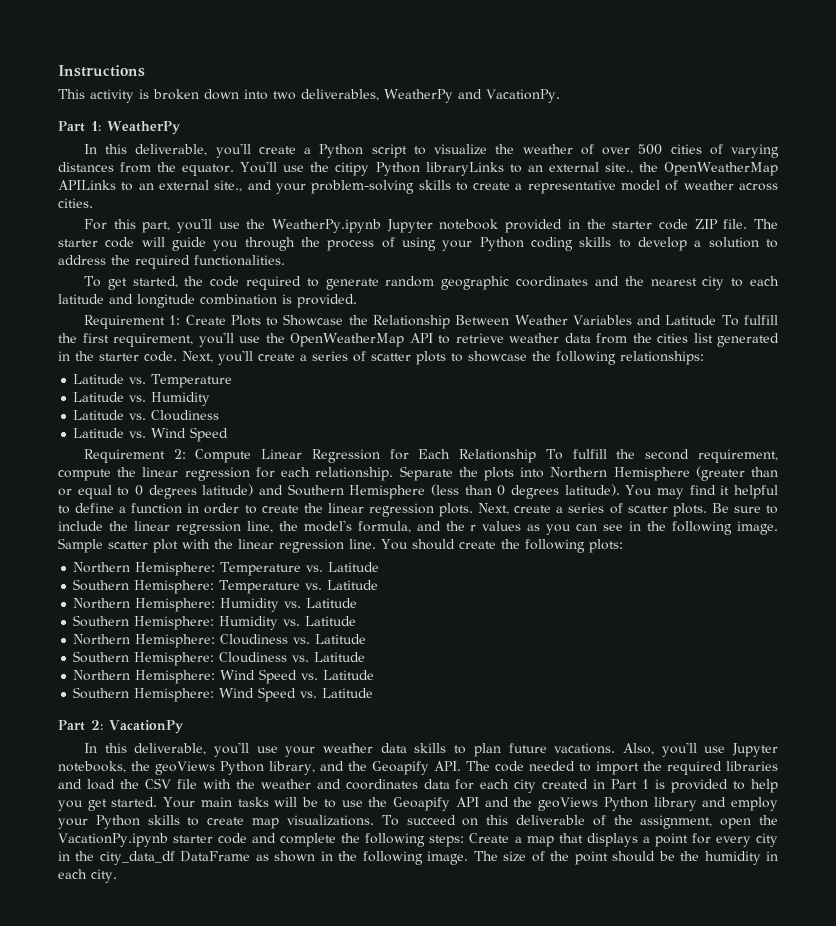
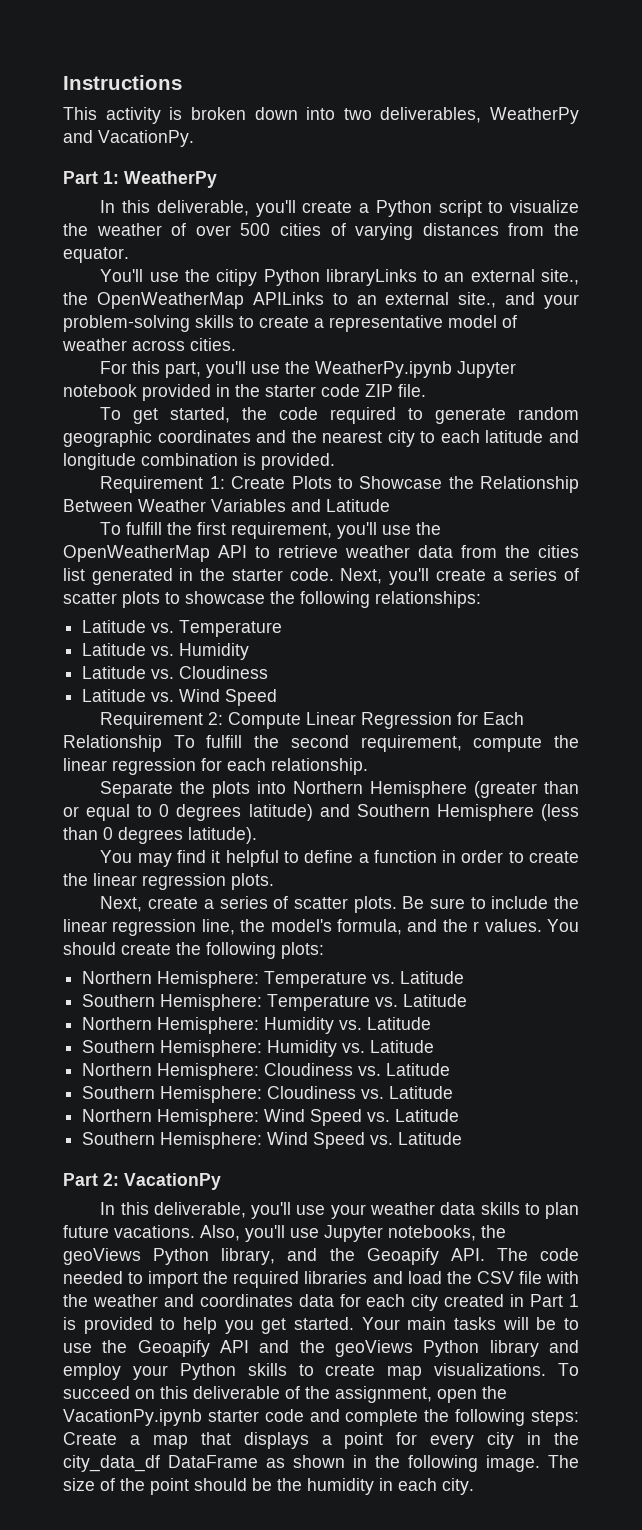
- In this deliverable, you'll create a Python script to visualize the weather of over 500 cities of varying distances from the equator. You'll use the citipy Python libraryLinks to an external site., the OpenWeatherMap APILinks to an external site., and your problem-solving skills to create a representative model of weather across cities.
+ In this deliverable, you'll create a Python script to visualize the weather of over 500 cities of varying distances from the equator.
+ You'll use the citipy Python libraryLinks to an external site., the OpenWeatherMap APILinks to an external site., and your problem-solving skills to create a representative model of weather across cities.
- The starter code will guide you through the process of using your Python coding skills to develop a solution to address the required functionalities.
- Requirement 1: Create Plots to Showcase the Relationship Between Weather Variables and Latitude To fulfill the first requirement, you'll use the OpenWeatherMap API to retrieve weather data from the cities list generated in the starter code.
+ Requirement 1: Create Plots to Showcase the Relationship Between Weather Variables and Latitude
+ To fulfill the first requirement, you'll use the OpenWeatherMap API to retrieve weather data from the cities list generated in the starter code.
- Compute Linear Regression for Each Relationship To fulfill the second requirement, compute the linear regression for each relationship. Separate the plots into Northern Hemisphere (greater than or equal to 0 degrees latitude) and Southern Hemisphere (less than 0 degrees latitude). You may find it helpful to define a function in order to create the linear regression plots. Next, create a series of scatter plots.
+ Compute Linear Regression for Each Relationship To fulfill the second requirement, compute the linear regression for each relationship.
+ Separate the plots into Northern Hemisphere (greater than or equal to 0 degrees latitude) and Southern Hemisphere (less than 0 degrees latitude).
+ You may find it helpful to define a function in order to create the linear regression plots.
+ Next, create a series of scatter plots.
- Be sure to include the linear regression line, the model's formula, and the r values as you can see in the following image. Sample scatter plot with the linear regression line.
+ Be sure to include the linear regression line, the model's formula, and the r values.

